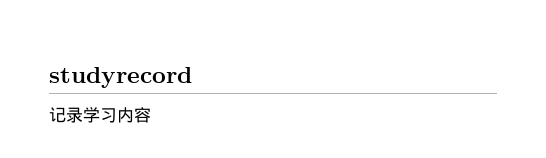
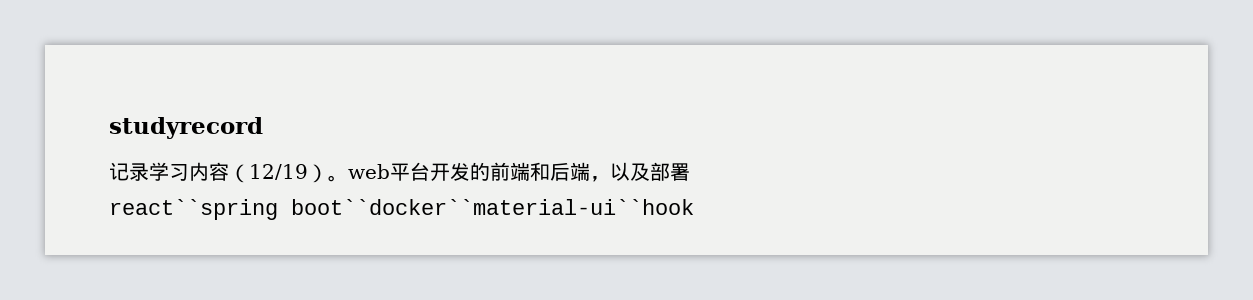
- 记录学习内容
+ 记录学习内容（12/19）。web平台开发的前端和后端，以及部署
+ react``spring boot``docker``material-ui``hook

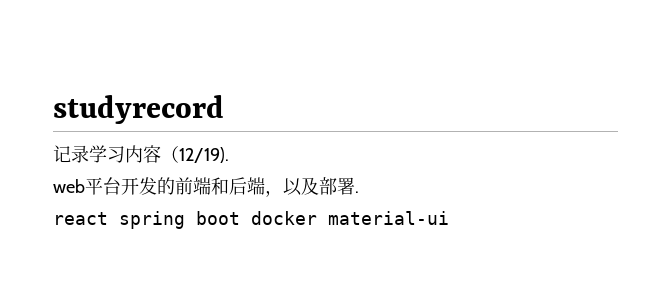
- 记录学习内容（12/19）。web平台开发的前端和后端，以及部署
- react``spring boot``docker``material-ui``hook
+ 记录学习内容（12/19).
+ web平台开发的前端和后端，以及部署.
+ react spring boot docker material-ui

